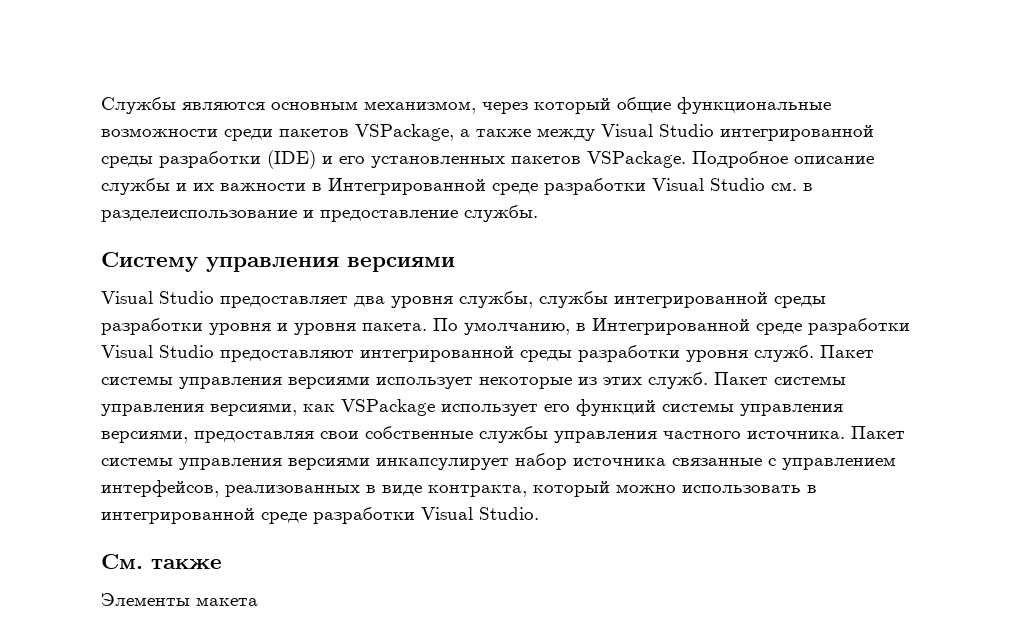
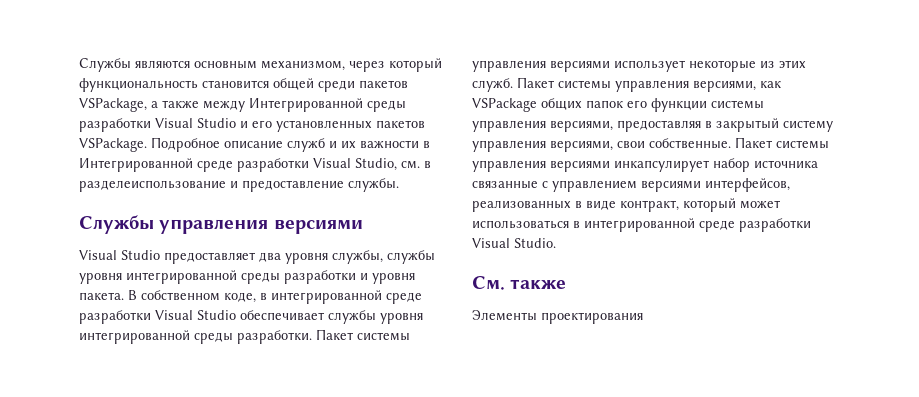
- Службы являются основным механизмом, через который общие функциональные возможности среди пакетов VSPackage, а также между Visual Studio интегрированной среды разработки (IDE) и его установленных пакетов VSPackage.
+ Службы являются основным механизмом, через который функциональность становится общей среди пакетов VSPackage, а также между Интегрированной среды разработки Visual Studio и его установленных пакетов VSPackage.
- Подробное описание службы и их важности в Интегрированной среде разработки Visual Studio см. в разделеиспользование и предоставление службы.
+ Подробное описание служб и их важности в Интегрированной среде разработки Visual Studio, см. в разделеиспользование и предоставление службы.
- Систему управления версиями
+ Службы управления версиями
- Visual Studio предоставляет два уровня службы, службы интегрированной среды разработки уровня и уровня пакета.
+ Visual Studio предоставляет два уровня службы, службы уровня интегрированной среды разработки и уровня пакета.
- По умолчанию, в Интегрированной среде разработки Visual Studio предоставляют интегрированной среды разработки уровня служб.
+ В собственном коде, в интегрированной среде разработки Visual Studio обеспечивает службы уровня интегрированной среды разработки.
- Пакет системы управления версиями, как VSPackage использует его функций системы управления версиями, предоставляя свои собственные службы управления частного источника.
+ Пакет системы управления версиями, как VSPackage общих папок его функции системы управления версиями, предоставляя в закрытый систему управления версиями, свои собственные.
- Пакет системы управления версиями инкапсулирует набор источника связанные с управлением интерфейсов, реализованных в виде контракта, который можно использовать в интегрированной среде разработки Visual Studio.
+ Пакет системы управления версиями инкапсулирует набор источника связанные с управлением версиями интерфейсов, реализованных в виде контракт, который может использоваться в интегрированной среде разработки Visual Studio.
- Элементы макета
+ Элементы проектирования

